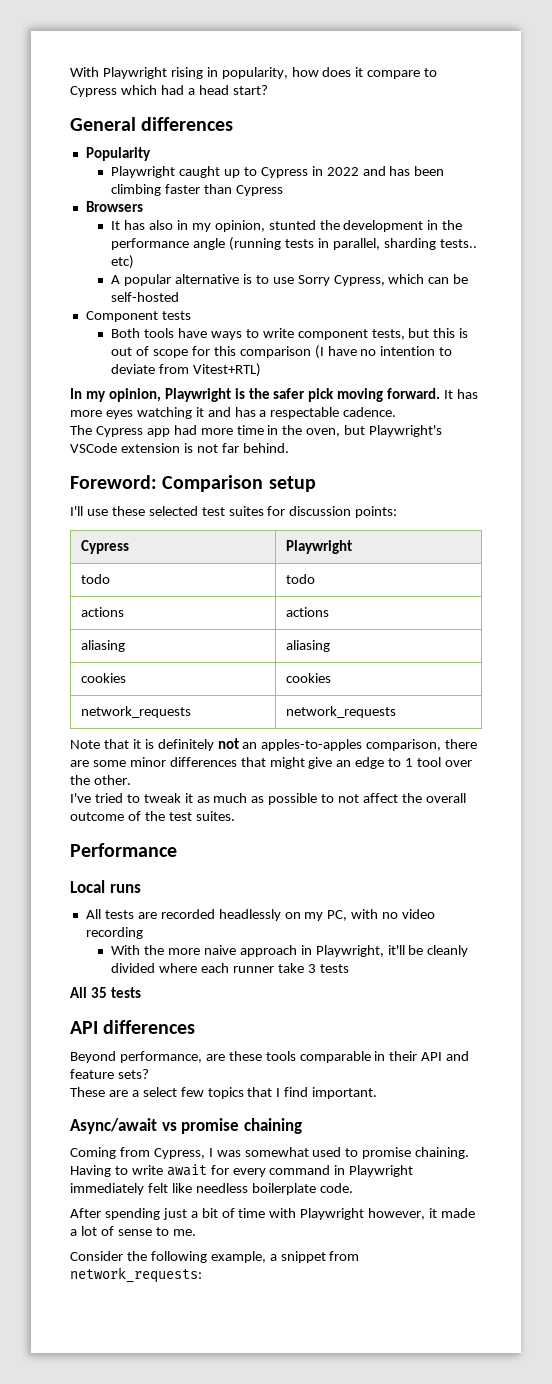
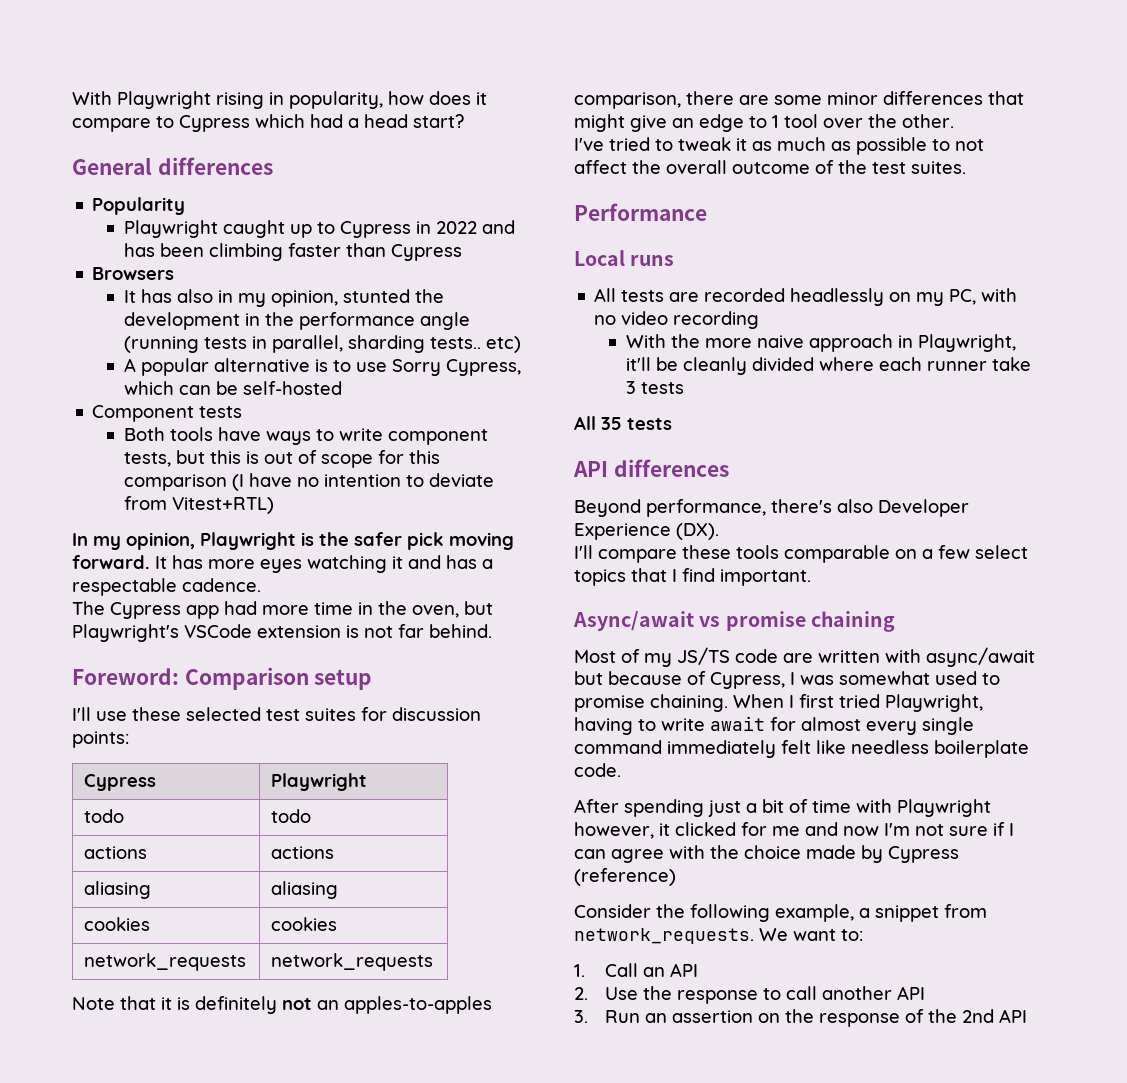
- Beyond performance, are these tools comparable in their API and feature sets?
- These are a select few topics that I find important.
+ Beyond performance, there's also Developer Experience (DX).
+ I'll compare these tools comparable on a few select topics that I find important.
- Coming from Cypress, I was somewhat used to promise chaining.
+ Most of my JS/TS code are written with async/await but because of Cypress, I was somewhat used to promise chaining.
- Having to write await for every command in Playwright immediately felt like needless boilerplate code.
+ When I first tried Playwright, having to write await for almost every single command immediately felt like needless boilerplate code.
- After spending just a bit of time with Playwright however, it made a lot of sense to me.
+ After spending just a bit of time with Playwright however, it clicked for me and now I'm not sure if I can agree with the choice made by Cypress (reference)
- Consider the following example, a snippet from network_requests:
+ Consider the following example, a snippet from network_requests. We want to:
+ 1. Call an API
+ 2. Use the response to call another API
+ 3. Run an assertion on the response of the 2nd API

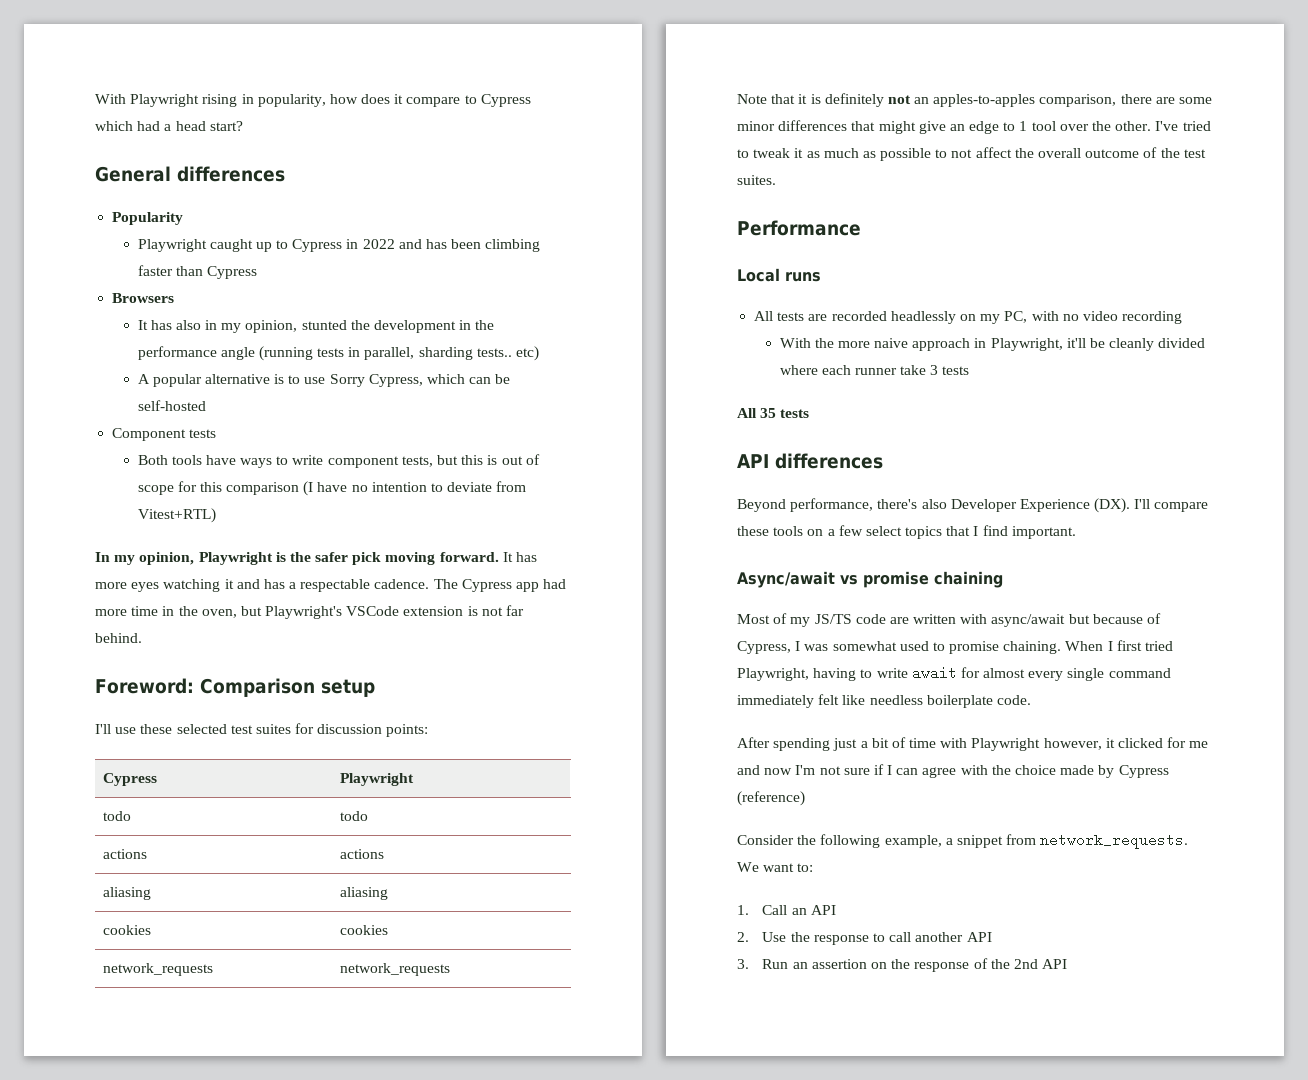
- It has more eyes watching it and has a respectable cadence.
- The Cypress app had more time in the oven, but Playwright's VSCode extension is not far behind.
+ It has more eyes watching it and has a respectable cadence. The Cypress app had more time in the oven, but Playwright's VSCode extension is not far behind.
- Note that it is definitely not an apples-to-apples comparison, there are some minor differences that might give an edge to 1 tool over the other.
- I've tried to tweak it as much as possible to not affect the overall outcome of the test suites.
+ Note that it is definitely not an apples-to-apples comparison, there are some minor differences that might give an edge to 1 tool over the other. I've tried to tweak it as much as possible to not affect the overall outcome of the test suites.
- Beyond performance, there's also Developer Experience (DX).
- I'll compare these tools comparable on a few select topics that I find important.
+ Beyond performance, there's also Developer Experience (DX). I'll compare these tools on a few select topics that I find important.

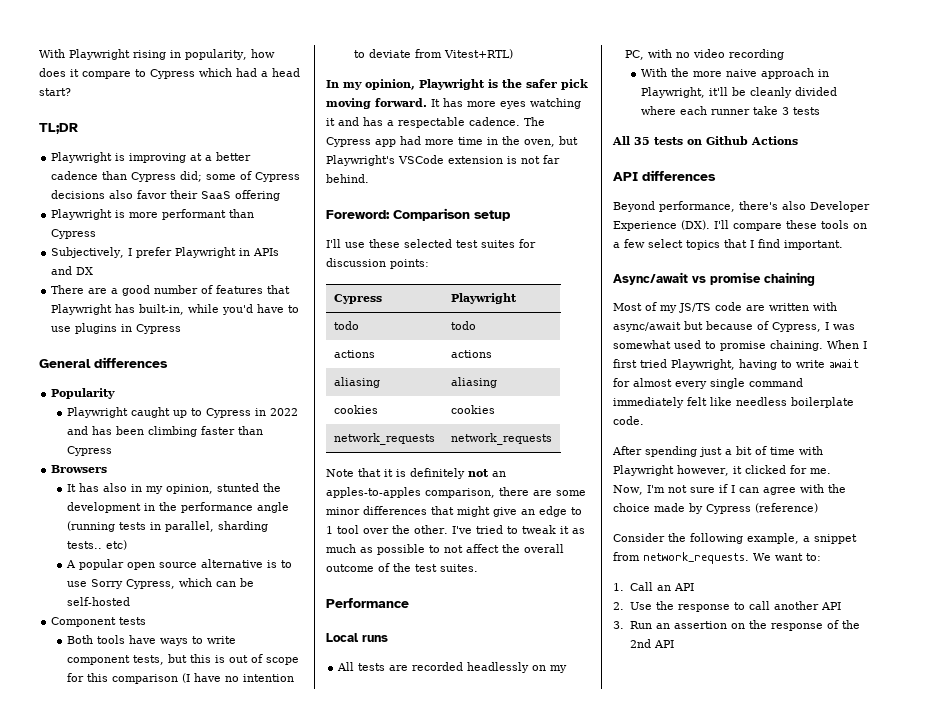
+ TL;DR
+ Playwright is improving at a better cadence than Cypress did; some of Cypress decisions also favor their SaaS offering
+ Playwright is more performant than Cypress
+ Subjectively, I prefer Playwright in APIs and DX
+ There are a good number of features that Playwright has built-in, while you'd have to use plugins in Cypress
- A popular alternative is to use Sorry Cypress, which can be self-hosted
+ A popular open source alternative is to use Sorry Cypress, which can be self-hosted
- All 35 tests
+ All 35 tests on Github Actions
- After spending just a bit of time with Playwright however, it clicked for me and now I'm not sure if I can agree with the choice made by Cypress (reference)
+ After spending just a bit of time with Playwright however, it clicked for me.
+ Now, I'm not sure if I can agree with the choice made by Cypress (reference)

